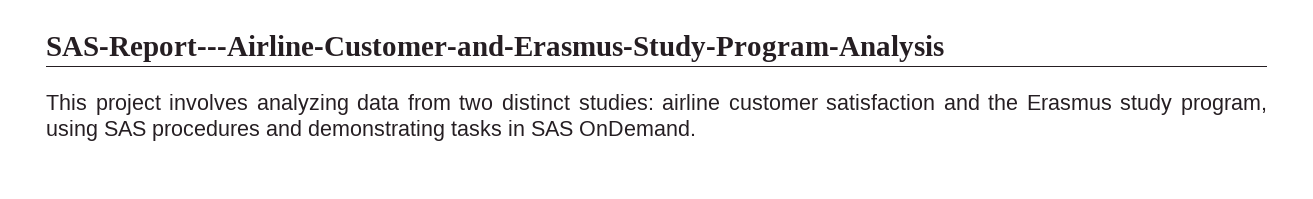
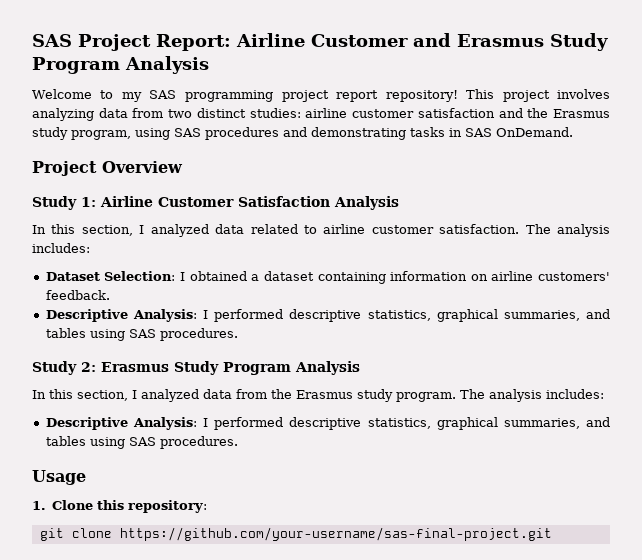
- SAS-Report---Airline-Customer-and-Erasmus-Study-Program-Analysis
- This project involves analyzing data from two distinct studies: airline customer satisfaction and the Erasmus study program, using SAS procedures and demonstrating tasks in SAS OnDemand.
+ SAS Project Report: Airline Customer and Erasmus Study Program Analysis
+ Welcome to my SAS programming project report repository! This project involves analyzing data from two distinct studies: airline customer satisfaction and the Erasmus study program, using SAS procedures and demonstrating tasks in SAS OnDemand.
+ Project Overview
+ Study 1: Airline Customer Satisfaction Analysis
+ In this section, I analyzed data related to airline customer satisfaction. The analysis includes:
+ Dataset Selection: I obtained a dataset containing information on airline customers' feedback.
+ Descriptive Analysis: I performed descriptive statistics, graphical summaries, and tables using SAS procedures.
+ Study 2: Erasmus Study Program Analysis
+ In this section, I analyzed data from the Erasmus study program. The analysis includes:
+ Descriptive Analysis: I performed descriptive statistics, graphical summaries, and tables using SAS procedures.
+ Usage
+ 1. Clone this repository:
+ git clone https://github.com/your-username/sas-final-project.git

